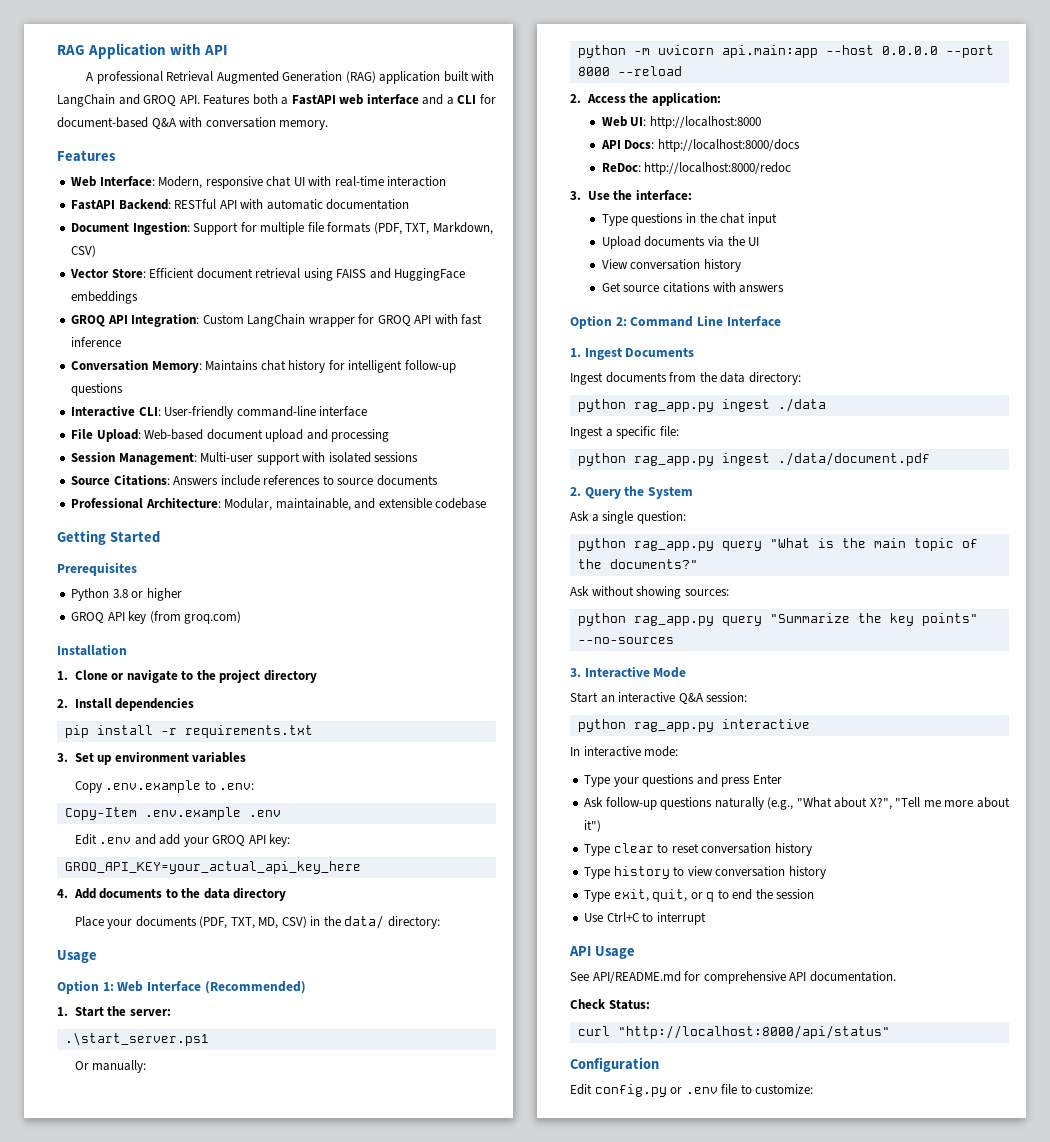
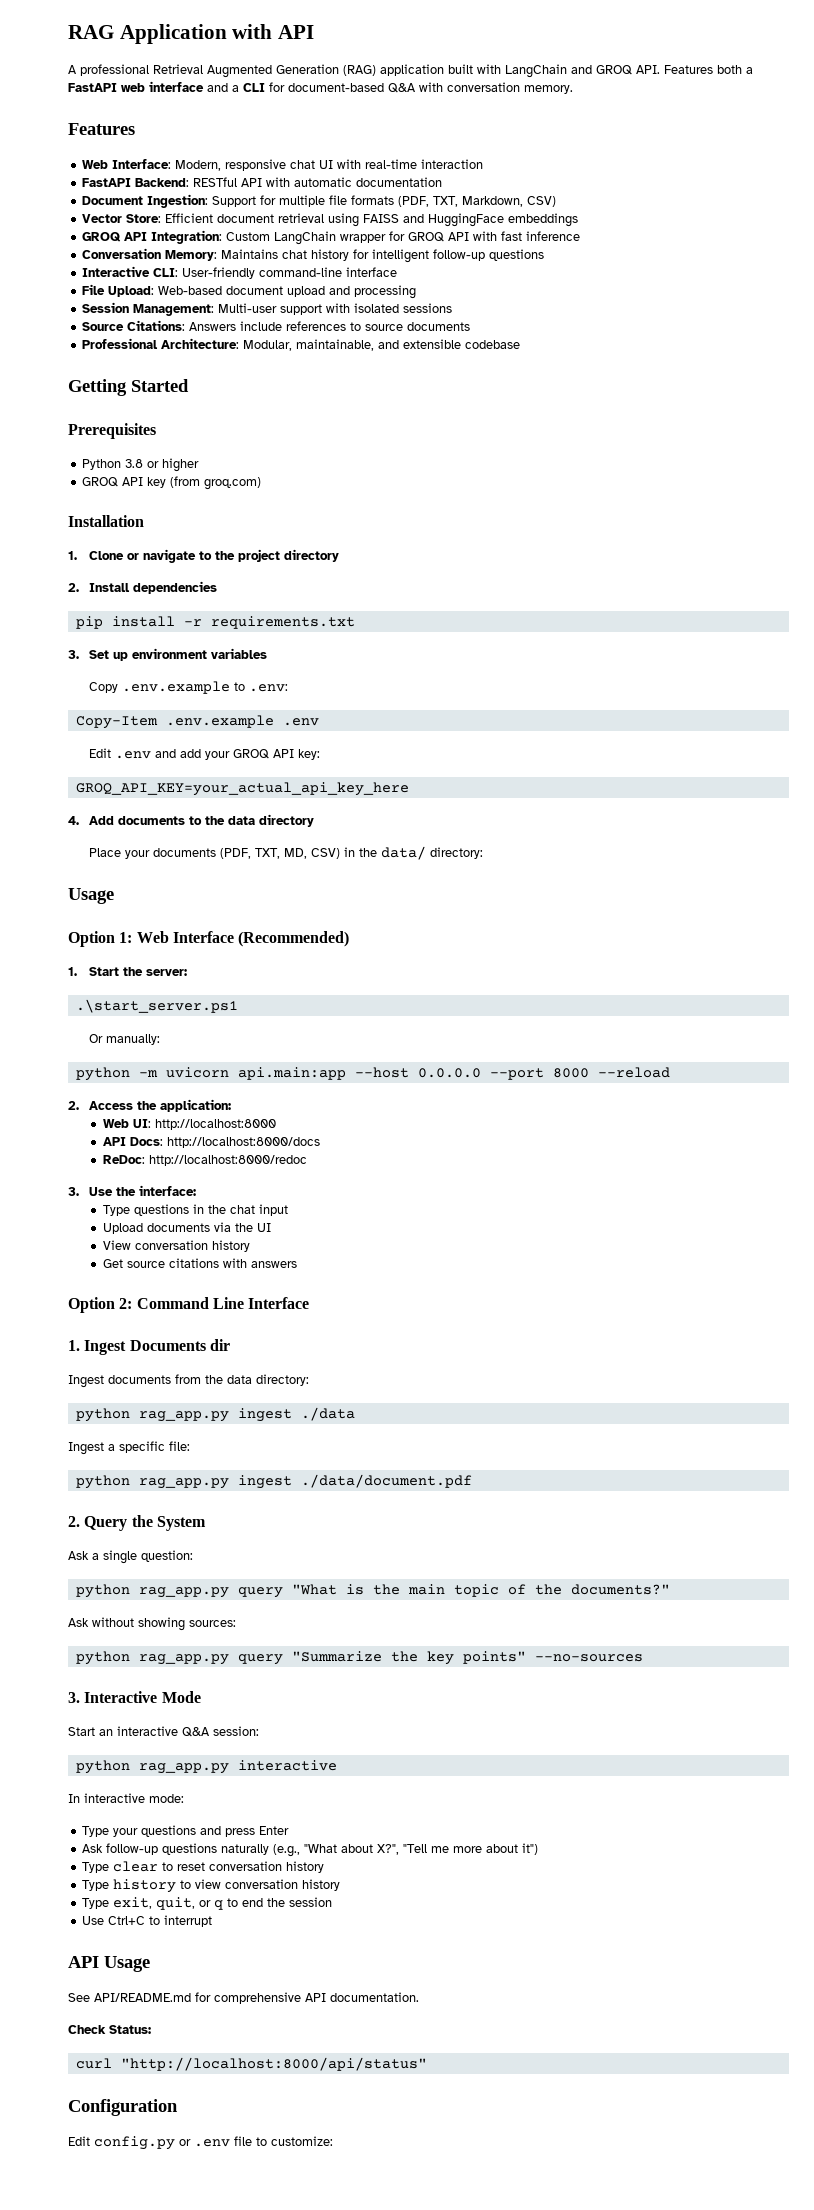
- 1. Ingest Documents
+ 1. Ingest Documents dir

